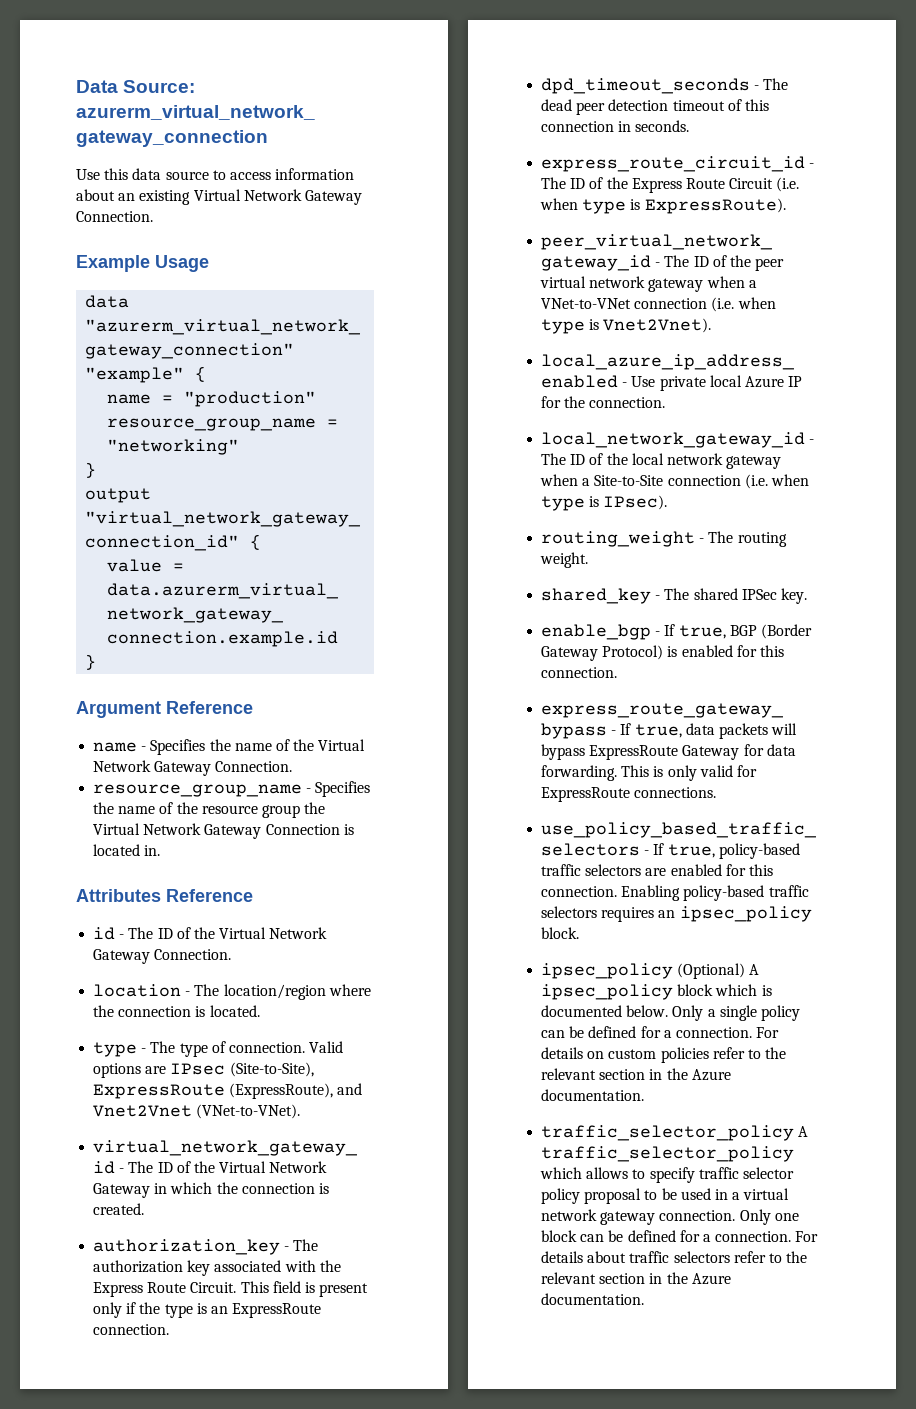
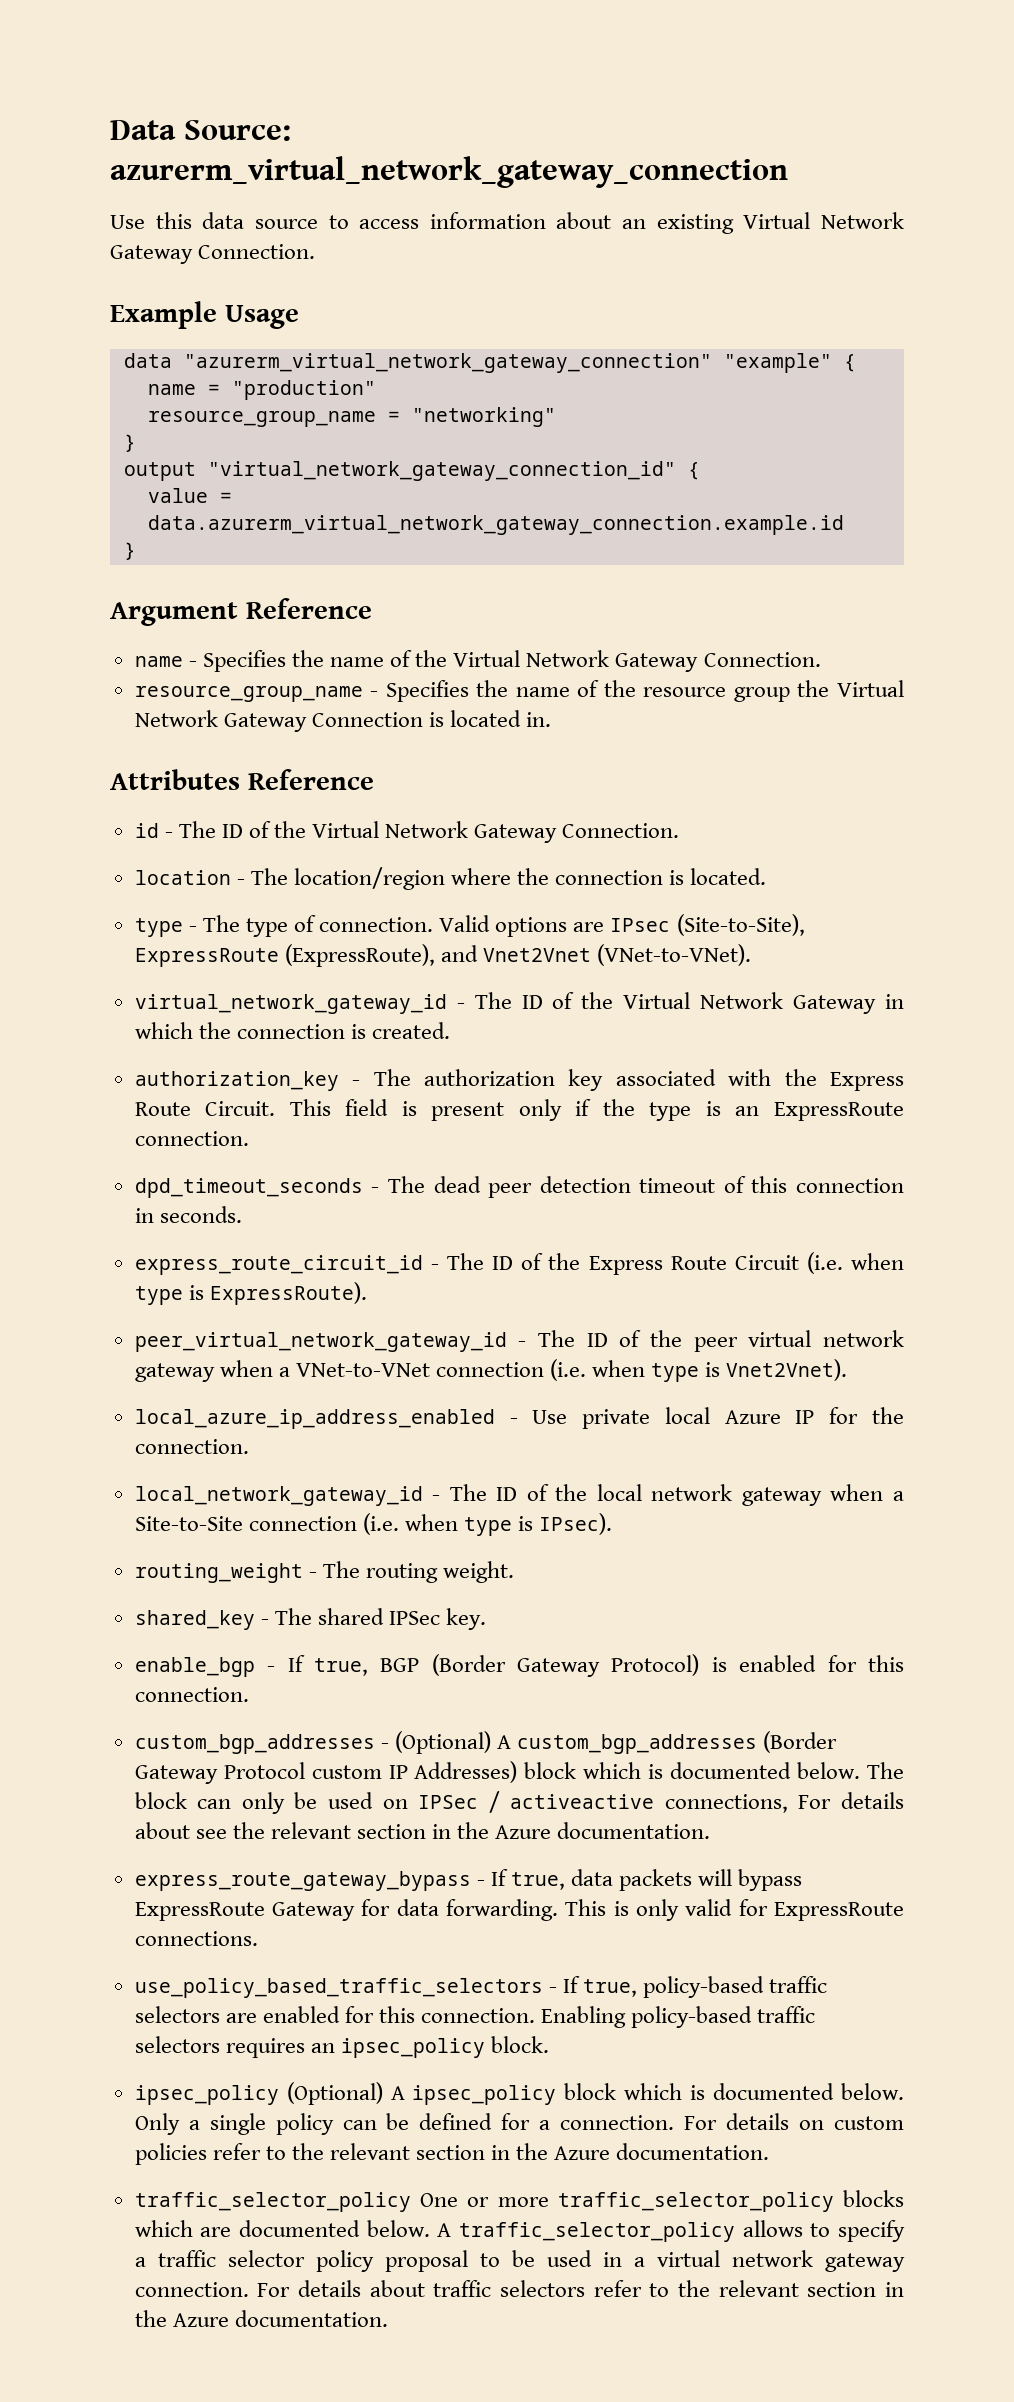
+ custom_bgp_addresses - (Optional) A custom_bgp_addresses (Border Gateway Protocol custom IP Addresses) block which is documented below. The block can only be used on IPSec / activeactive connections, For details about see the relevant section in the Azure documentation.
- traffic_selector_policy A traffic_selector_policy which allows to specify traffic selector policy proposal to be used in a virtual network gateway connection.
+ traffic_selector_policy One or more traffic_selector_policy blocks which are documented below. A traffic_selector_policy allows to specify a traffic selector policy proposal to be used in a virtual network gateway connection.
- Only one block can be defined for a connection.

